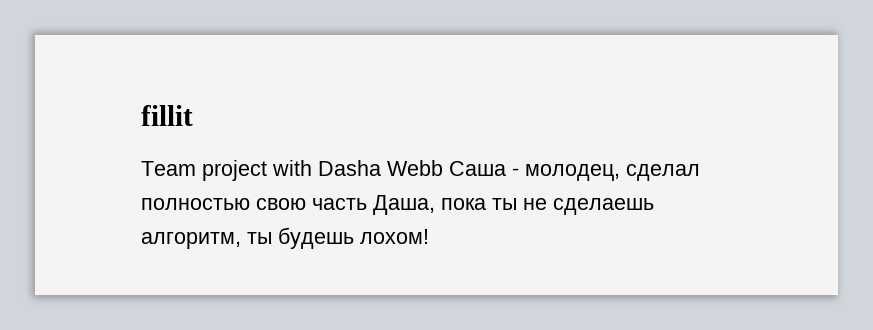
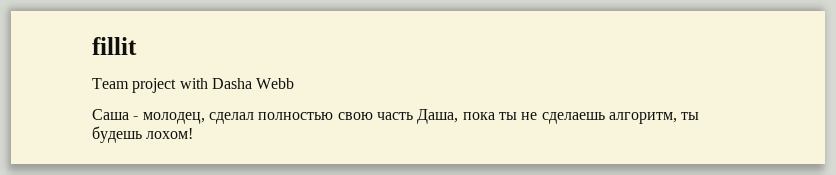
- Team project with Dasha Webb Саша - молодец, сделал полностью свою часть Даша, пока ты не сделаешь алгоритм, ты будешь лохом!
+ Team project with Dasha Webb
+ Саша - молодец, сделал полностью свою часть Даша, пока ты не сделаешь алгоритм, ты будешь лохом!

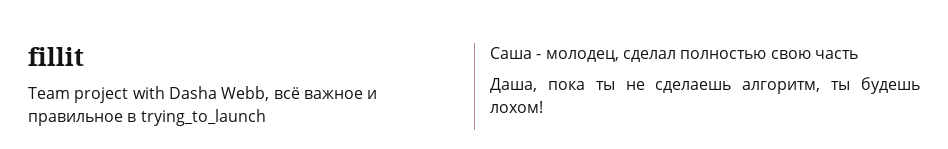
- Team project with Dasha Webb
+ Team project with Dasha Webb, всё важное и правильное в trying_to_launch
- Саша - молодец, сделал полностью свою часть Даша, пока ты не сделаешь алгоритм, ты будешь лохом!
+ Саша - молодец, сделал полностью свою часть
+ Даша, пока ты не сделаешь алгоритм, ты будешь лохом!

